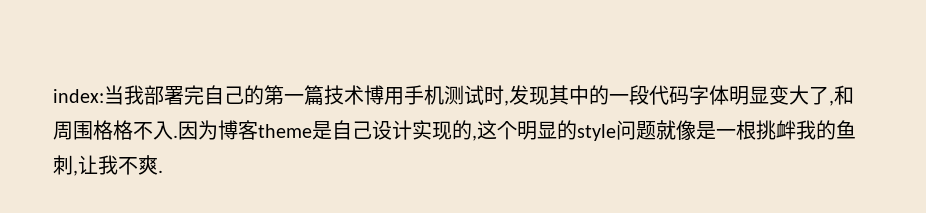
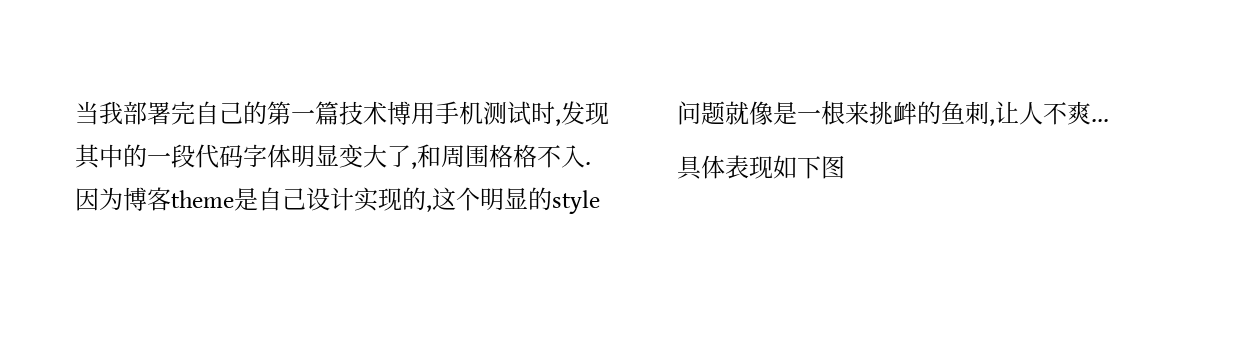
- index:当我部署完自己的第一篇技术博用手机测试时,发现其中的一段代码字体明显变大了,和周围格格不入.
+ 当我部署完自己的第一篇技术博用手机测试时,发现其中的一段代码字体明显变大了,和周围格格不入.
- 因为博客theme是自己设计实现的,这个明显的style问题就像是一根挑衅我的鱼刺,让我不爽.
+ 因为博客theme是自己设计实现的,这个明显的style问题就像是一根来挑衅的鱼刺,让人不爽...
+ 具体表现如下图

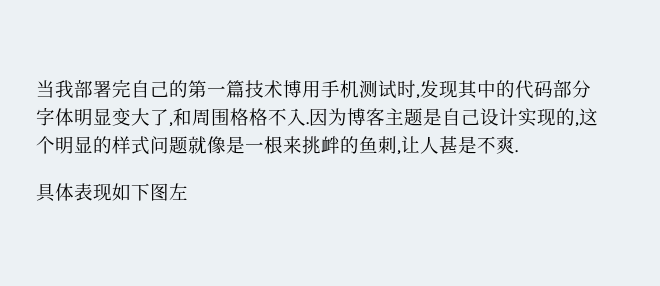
- 当我部署完自己的第一篇技术博用手机测试时,发现其中的一段代码字体明显变大了,和周围格格不入.
+ 当我部署完自己的第一篇技术博用手机测试时,发现其中的代码部分字体明显变大了,和周围格格不入.
- 因为博客theme是自己设计实现的,这个明显的style问题就像是一根来挑衅的鱼刺,让人不爽...
+ 因为博客主题是自己设计实现的,这个明显的样式问题就像是一根来挑衅的鱼刺,让人甚是不爽.
- 具体表现如下图
+ 具体表现如下图左

